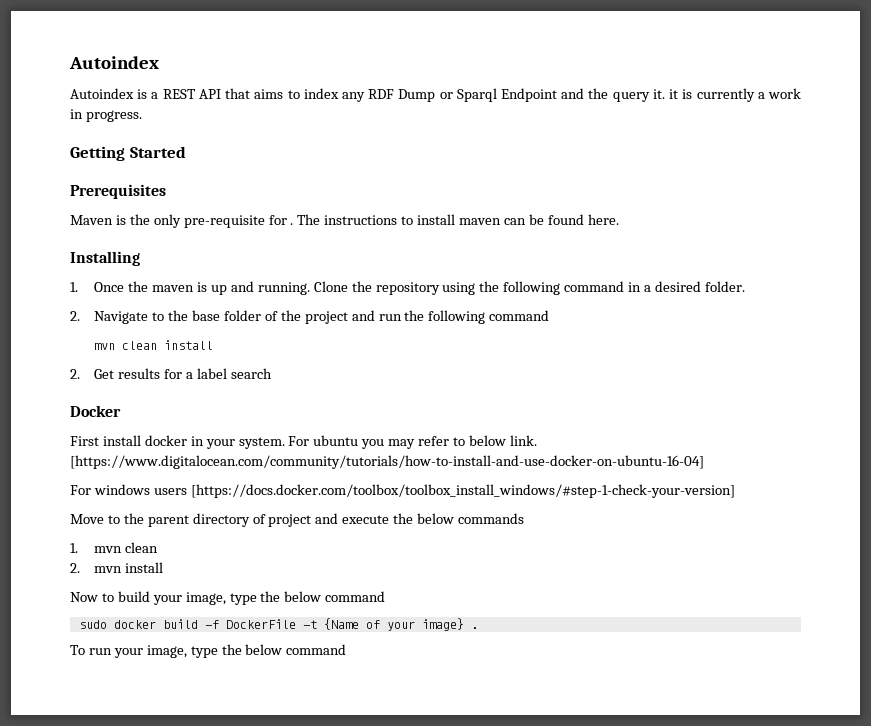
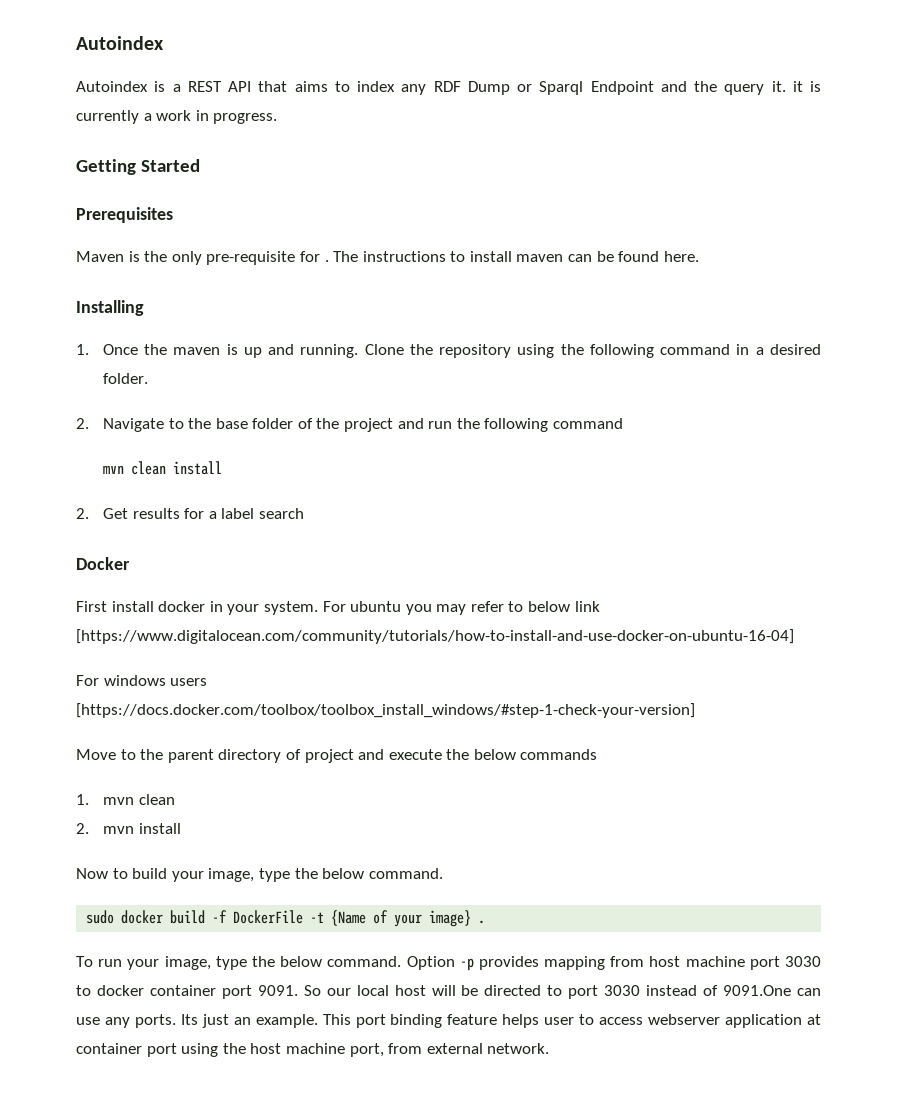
- For ubuntu you may refer to below link. [https://www.digitalocean.com/community/tutorials/how-to-install-and-use-docker-on-ubuntu-16-04]
+ For ubuntu you may refer to below link [https://www.digitalocean.com/community/tutorials/how-to-install-and-use-docker-on-ubuntu-16-04]
- Now to build your image, type the below command
+ Now to build your image, type the below command.
- To run your image, type the below command
+ To run your image, type the below command. Option -p provides mapping from host machine port 3030 to docker container port 9091. So our local host will be directed to port 3030 instead of 9091.One can use any ports. Its just an example. This port binding feature helps user to access webserver application at container port using the host machine port, from external network.

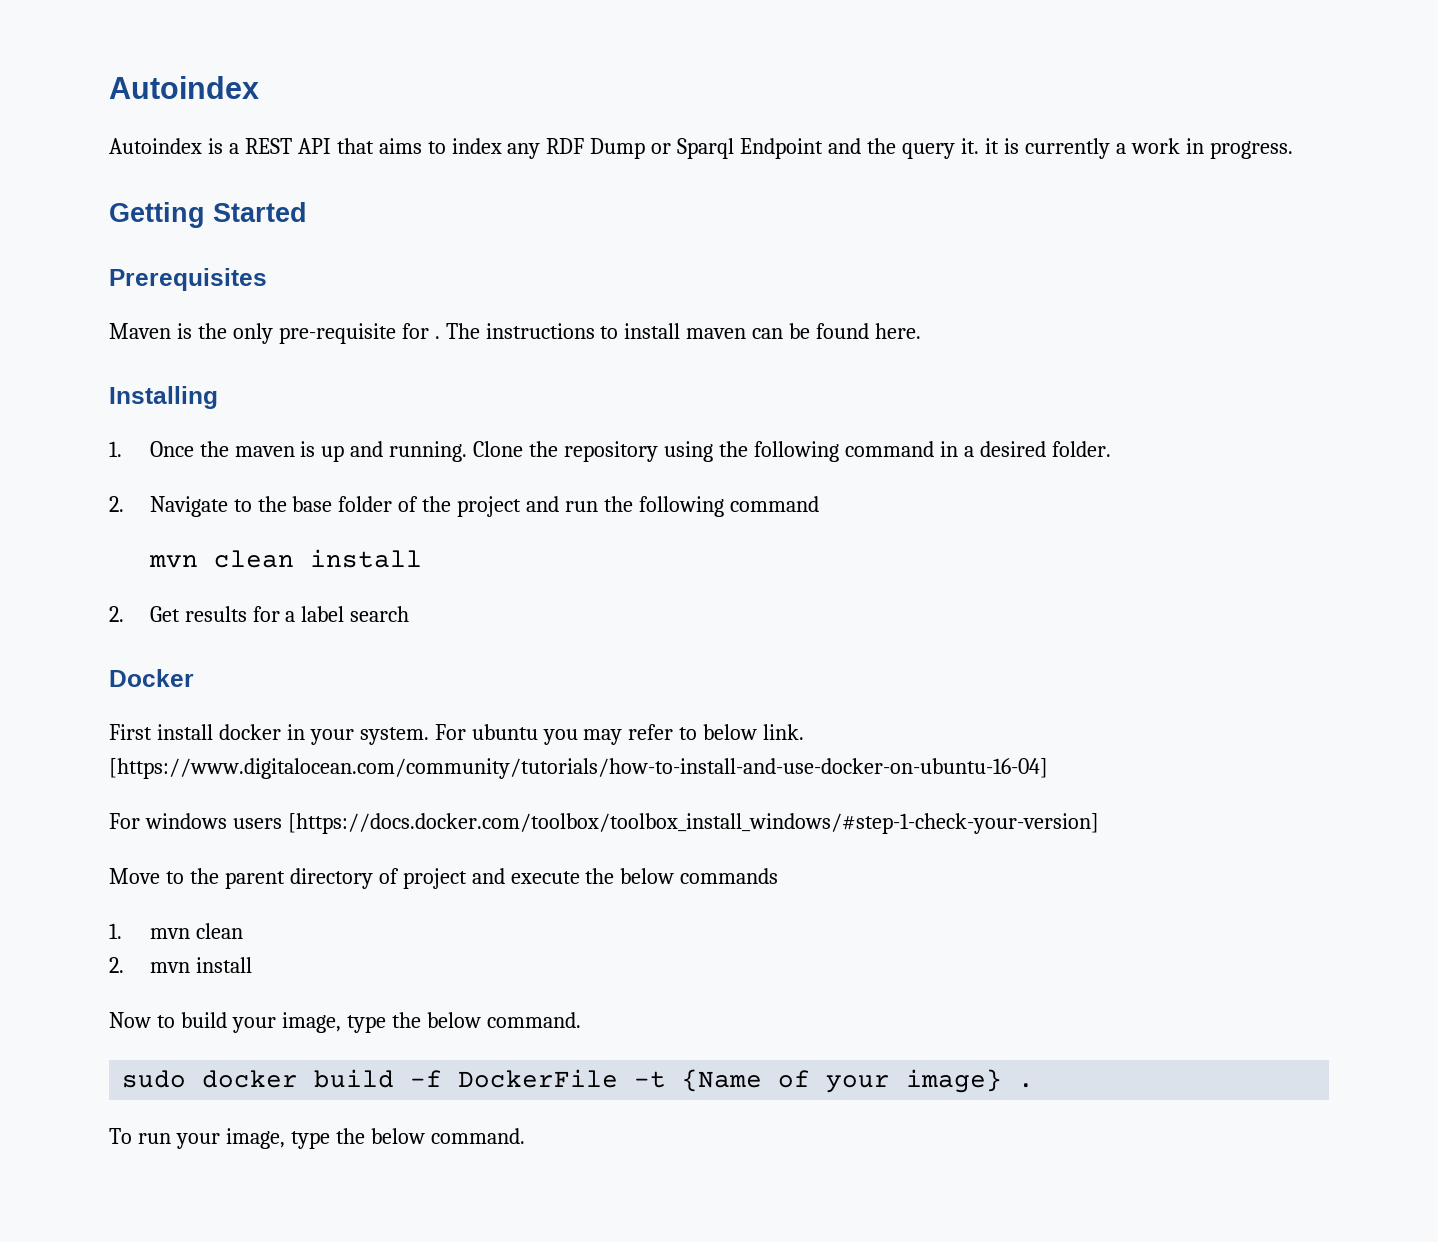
- For ubuntu you may refer to below link [https://www.digitalocean.com/community/tutorials/how-to-install-and-use-docker-on-ubuntu-16-04]
+ For ubuntu you may refer to below link. [https://www.digitalocean.com/community/tutorials/how-to-install-and-use-docker-on-ubuntu-16-04]
- Option -p provides mapping from host machine port 3030 to docker container port 9091. So our local host will be directed to port 3030 instead of 9091.One can use any ports. Its just an example. This port binding feature helps user to access webserver application at container port using the host machine port, from external network.

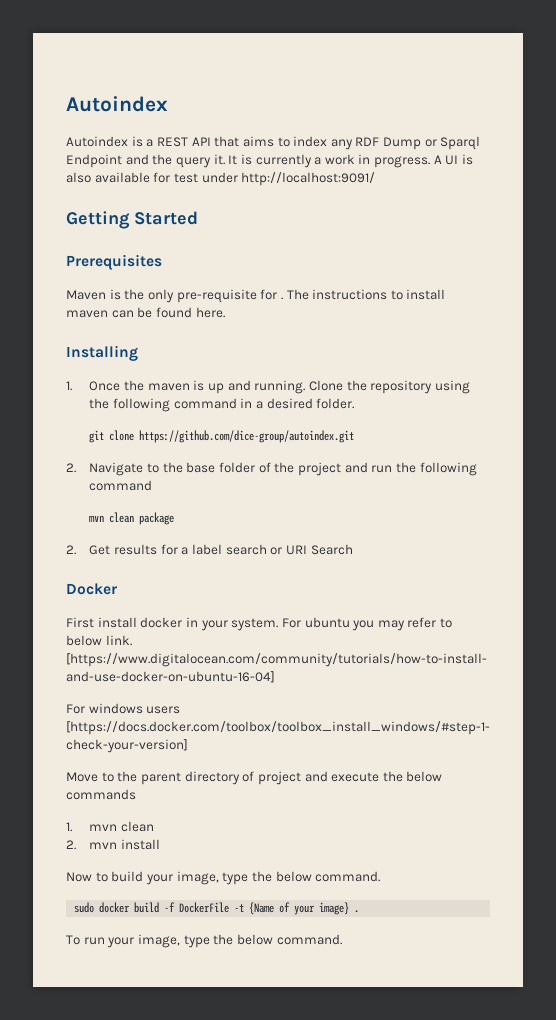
- Autoindex is a REST API that aims to index any RDF Dump or Sparql Endpoint and the query it. it is currently a work in progress.
+ Autoindex is a REST API that aims to index any RDF Dump or Sparql Endpoint and the query it. It is currently a work in progress. A UI is also available for test under http://localhost:9091/
+ git clone https://github.com/dice-group/autoindex.git
- mvn clean install
+ mvn clean package
- 2. Get results for a label search
+ 2. Get results for a label search or URI Search

